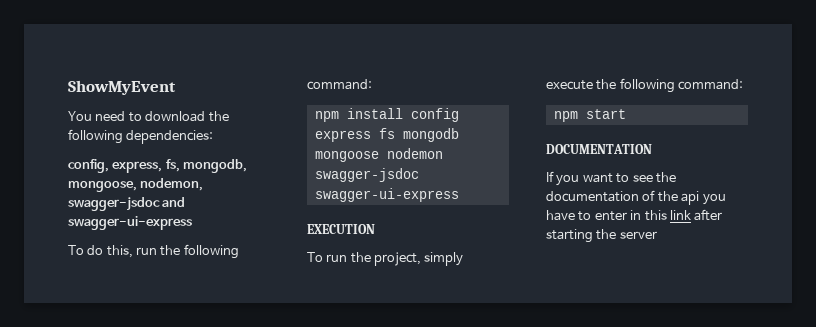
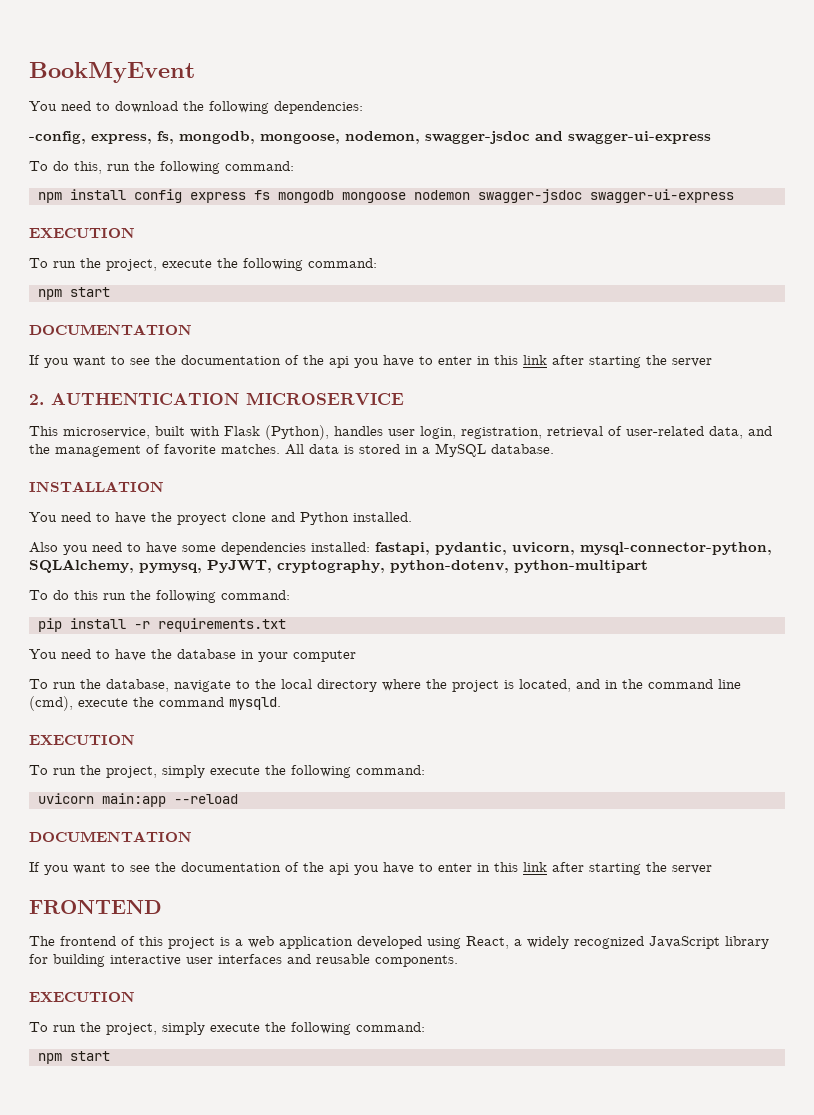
- ShowMyEvent
+ BookMyEvent
- config, express, fs, mongodb, mongoose, nodemon, swagger-jsdoc and swagger-ui-express
+ -config, express, fs, mongodb, mongoose, nodemon, swagger-jsdoc and swagger-ui-express
- To run the project, simply execute the following command:
+ To run the project, execute the following command:
+ 2. AUTHENTICATION MICROSERVICE
+ This microservice, built with Flask (Python), handles user login, registration, retrieval of user-related data, and the management of favorite matches. All data is stored in a MySQL database.
+ INSTALLATION
+ You need to have the proyect clone and Python installed.
+ Also you need to have some dependencies installed: fastapi, pydantic, uvicorn, mysql-connector-python, SQLAlchemy, pymysq, PyJWT, cryptography, python-dotenv, python-multipart
+ To do this run the following command:
+ pip install -r requirements.txt
+ You need to have the database in your computer
+ To run the database, navigate to the local directory where the project is located, and in the command line (cmd), execute the command mysqld.
+ EXECUTION
+ To run the project, simply execute the following command:
+ uvicorn main:app --reload
+ DOCUMENTATION
+ If you want to see the documentation of the api you have to enter in this link after starting the server
+ FRONTEND
+ The frontend of this project is a web application developed using React, a widely recognized JavaScript library for building interactive user interfaces and reusable components.
+ EXECUTION
+ To run the project, simply execute the following command:
+ npm start

